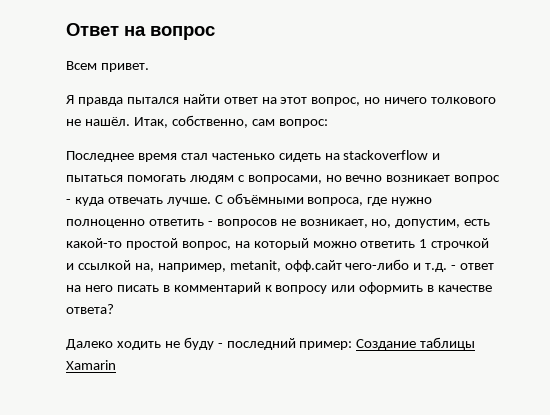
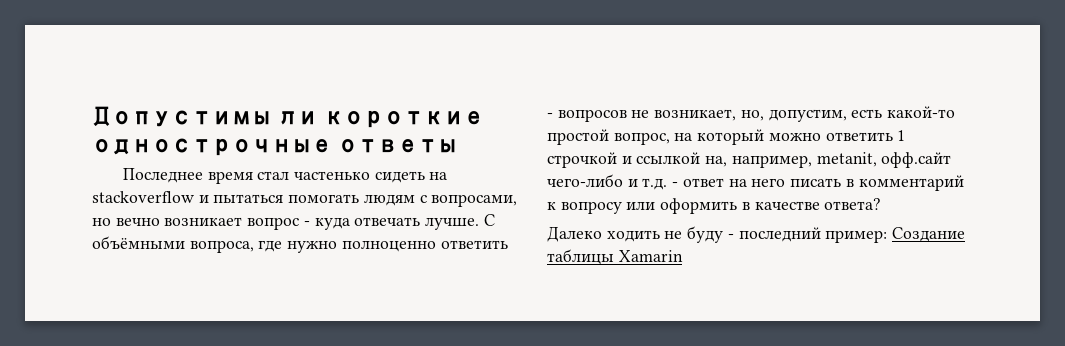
- Ответ на вопрос
- Всем привет.
- Я правда пытался найти ответ на этот вопрос, но ничего толкового не нашёл. Итак, собственно, сам вопрос:
+ Допустимы ли короткие однострочные ответы

